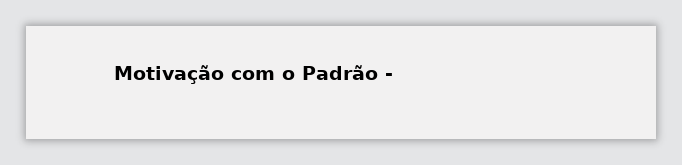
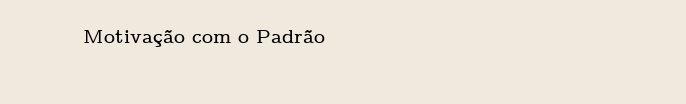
- Motivação com o Padrão -
+ Motivação com o Padrão

